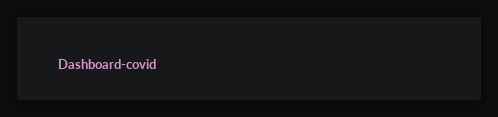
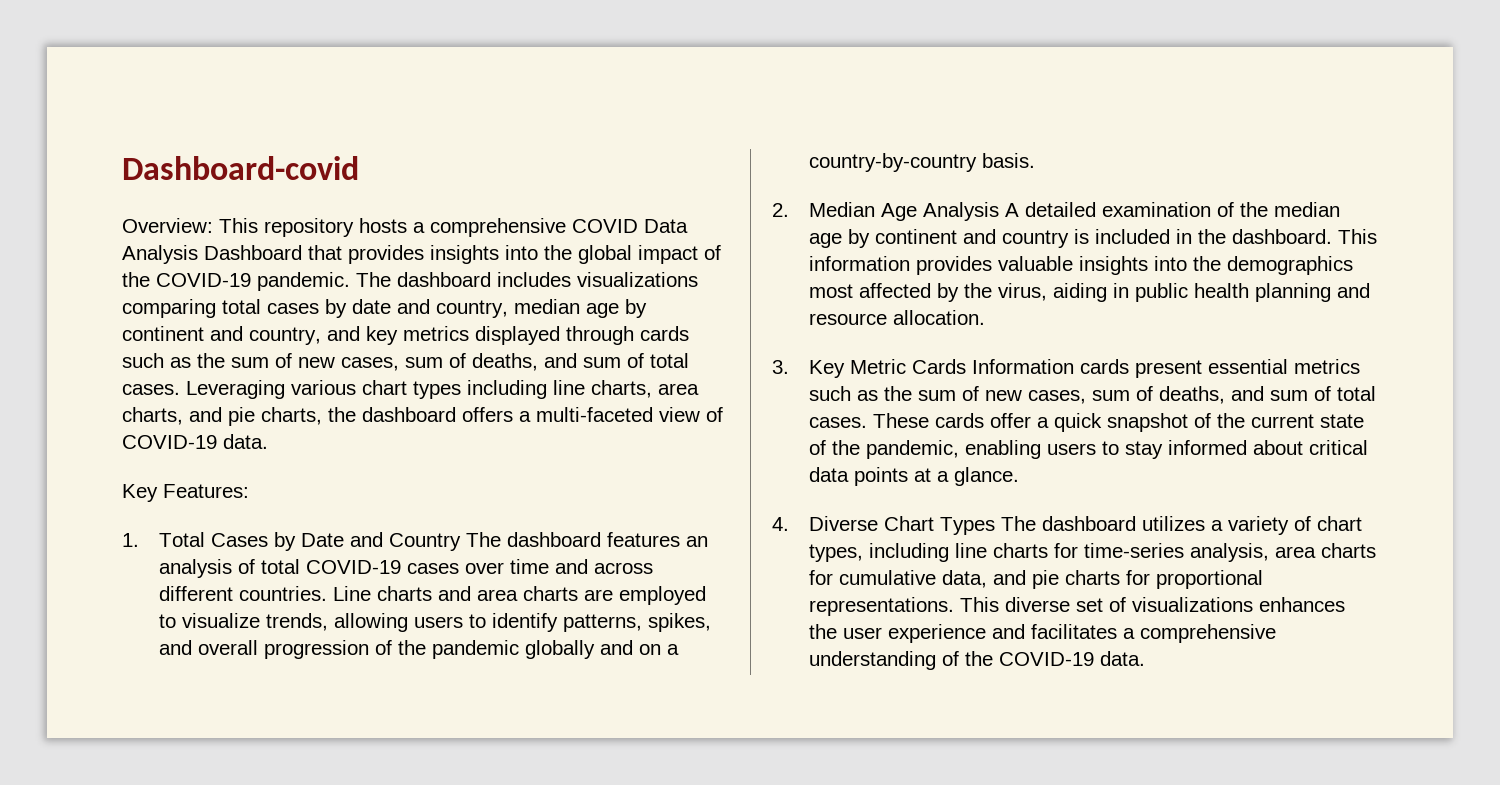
+ Overview: This repository hosts a comprehensive COVID Data Analysis Dashboard that provides insights into the global impact of the COVID-19 pandemic. The dashboard includes visualizations comparing total cases by date and country, median age by continent and country, and key metrics displayed through cards such as the sum of new cases, sum of deaths, and sum of total cases. Leveraging various chart types including line charts, area charts, and pie charts, the dashboard offers a multi-faceted view of COVID-19 data.
+ Key Features:
+ 1. Total Cases by Date and Country The dashboard features an analysis of total COVID-19 cases over time and across different countries. Line charts and area charts are employed to visualize trends, allowing users to identify patterns, spikes, and overall progression of the pandemic globally and on a country-by-country basis.
+ 2. Median Age Analysis A detailed examination of the median age by continent and country is included in the dashboard. This information provides valuable insights into the demographics most affected by the virus, aiding in public health planning and resource allocation.
+ 3. Key Metric Cards Information cards present essential metrics such as the sum of new cases, sum of deaths, and sum of total cases. These cards offer a quick snapshot of the current state of the pandemic, enabling users to stay informed about critical data points at a glance.
+ 4. Diverse Chart Types The dashboard utilizes a variety of chart types, including line charts for time-series analysis, area charts for cumulative data, and pie charts for proportional representations. This diverse set of visualizations enhances the user experience and facilitates a comprehensive understanding of the COVID-19 data.

